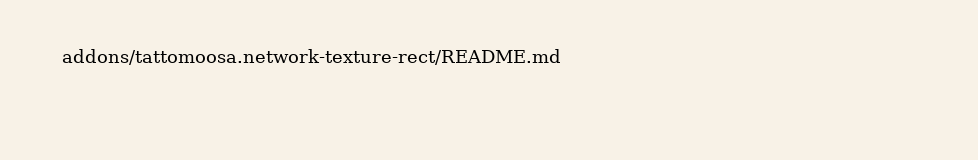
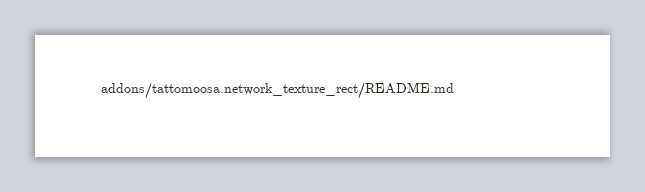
- addons/tattomoosa.network-texture-rect/README.md
+ addons/tattomoosa.network_texture_rect/README.md

